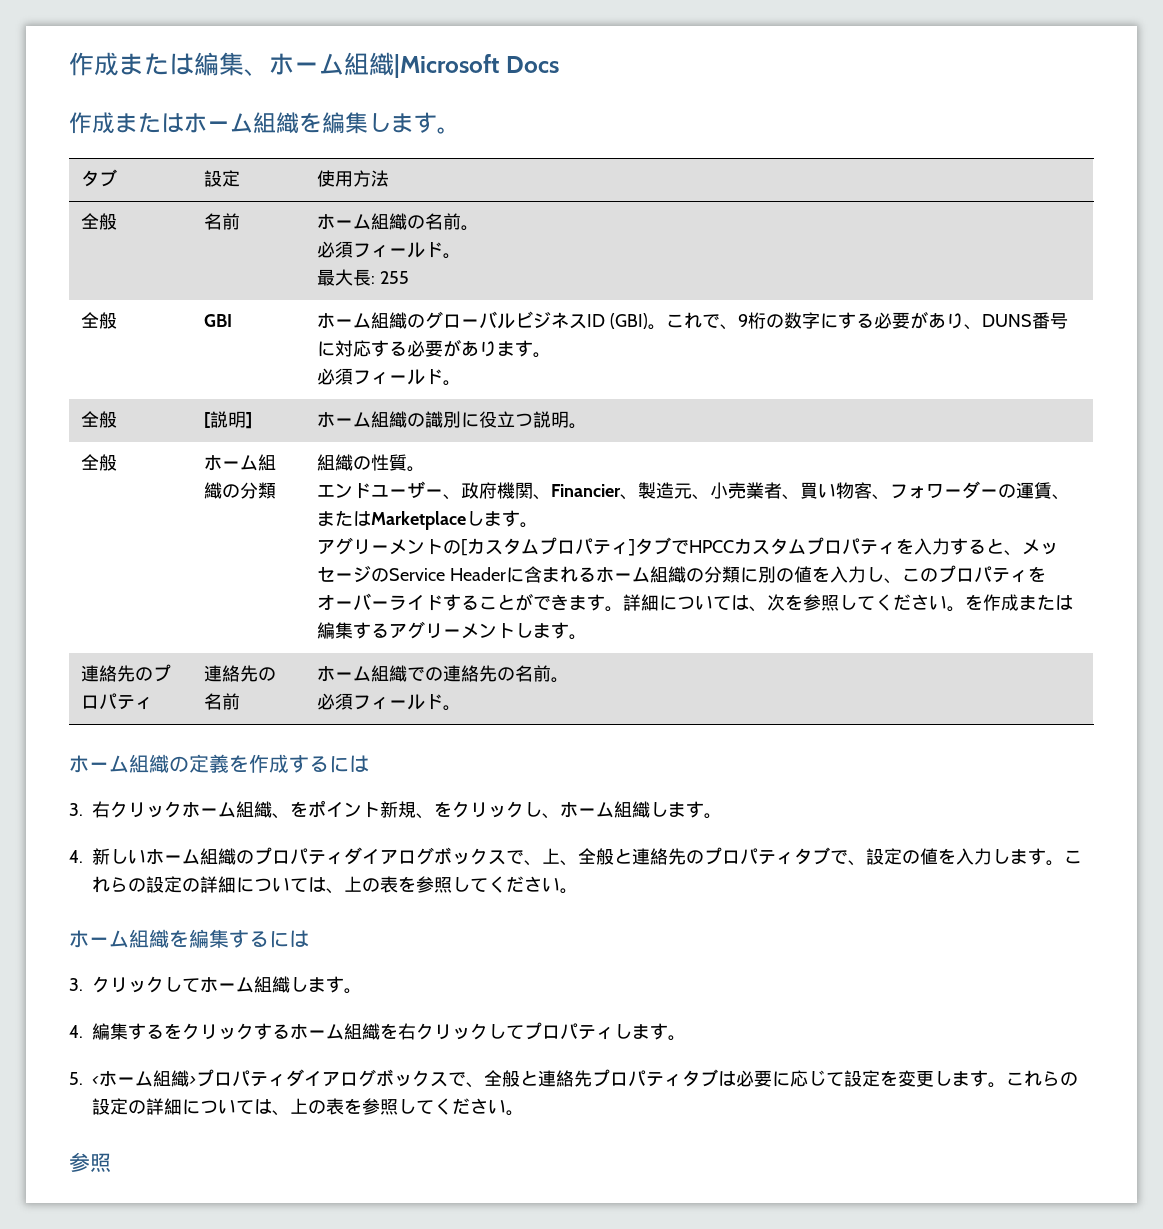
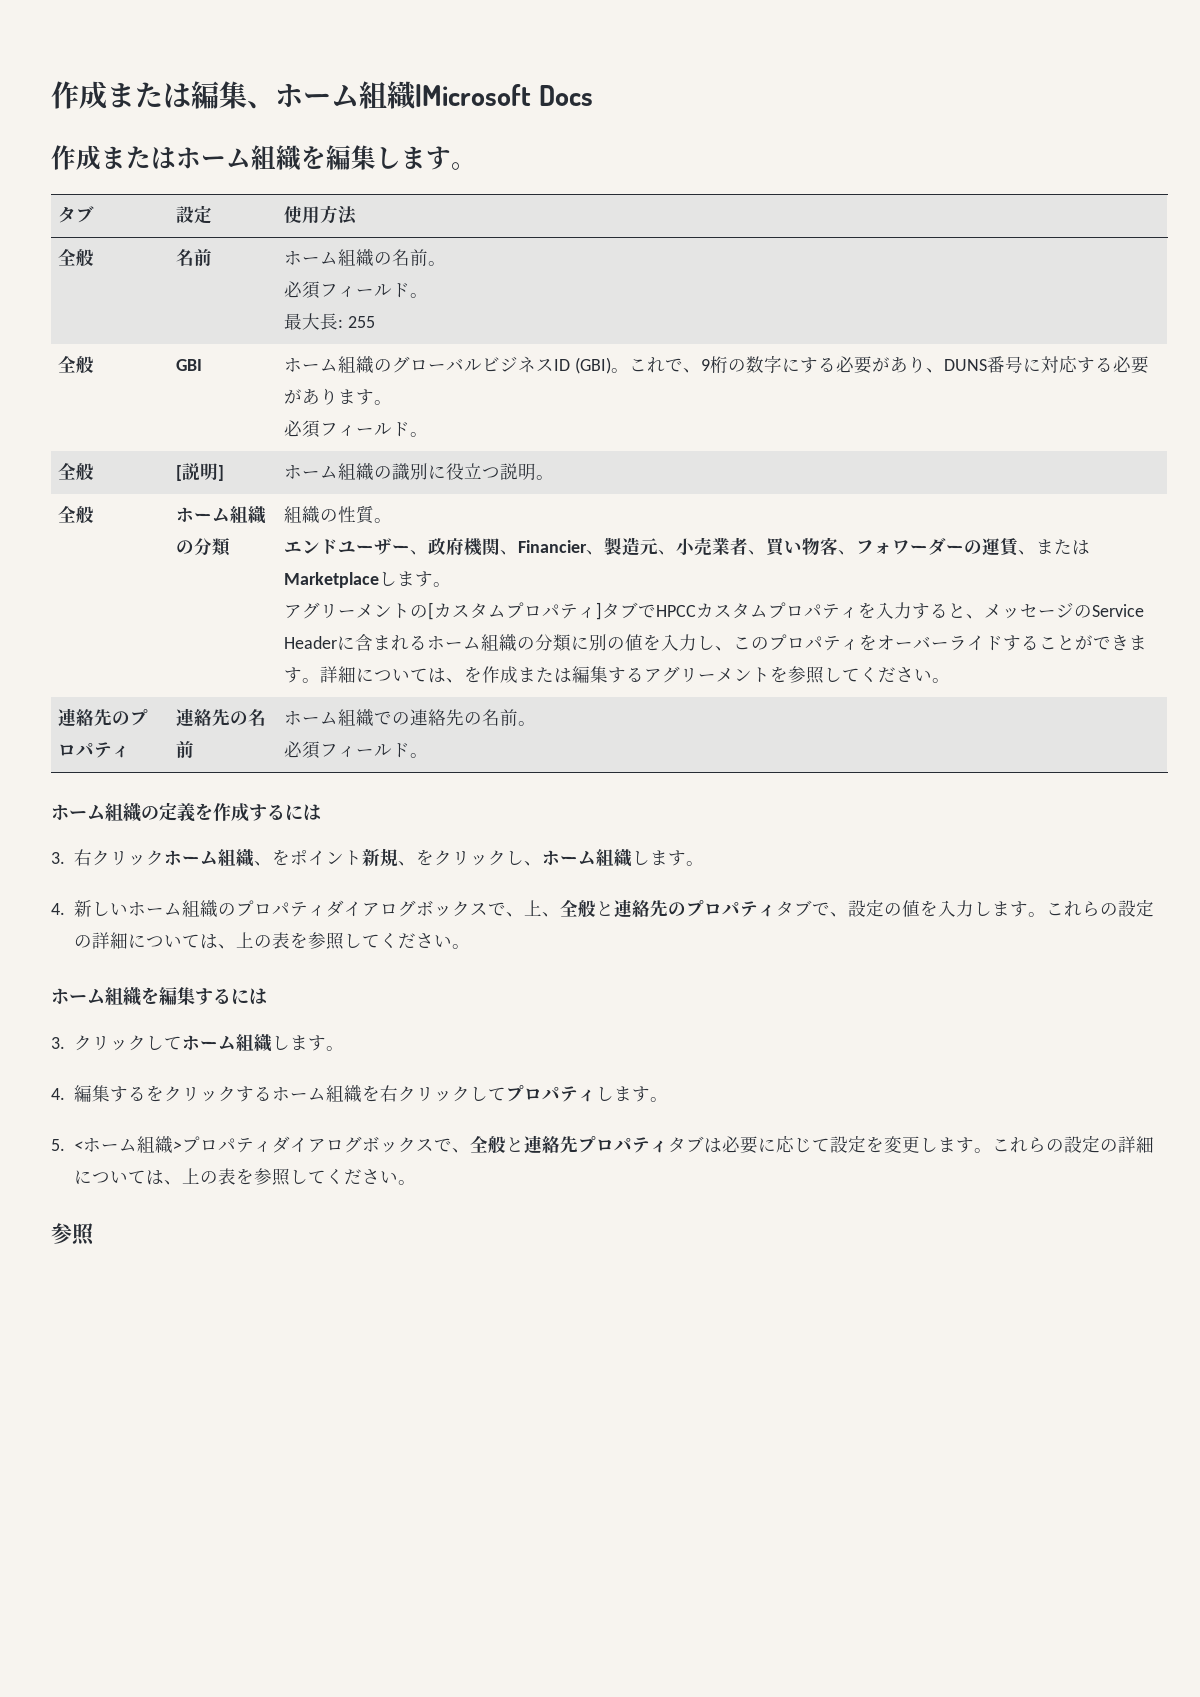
- 詳細については、次を参照してください。を作成または編集するアグリーメントします。
+ 詳細については、を作成または編集するアグリーメントを参照してください。

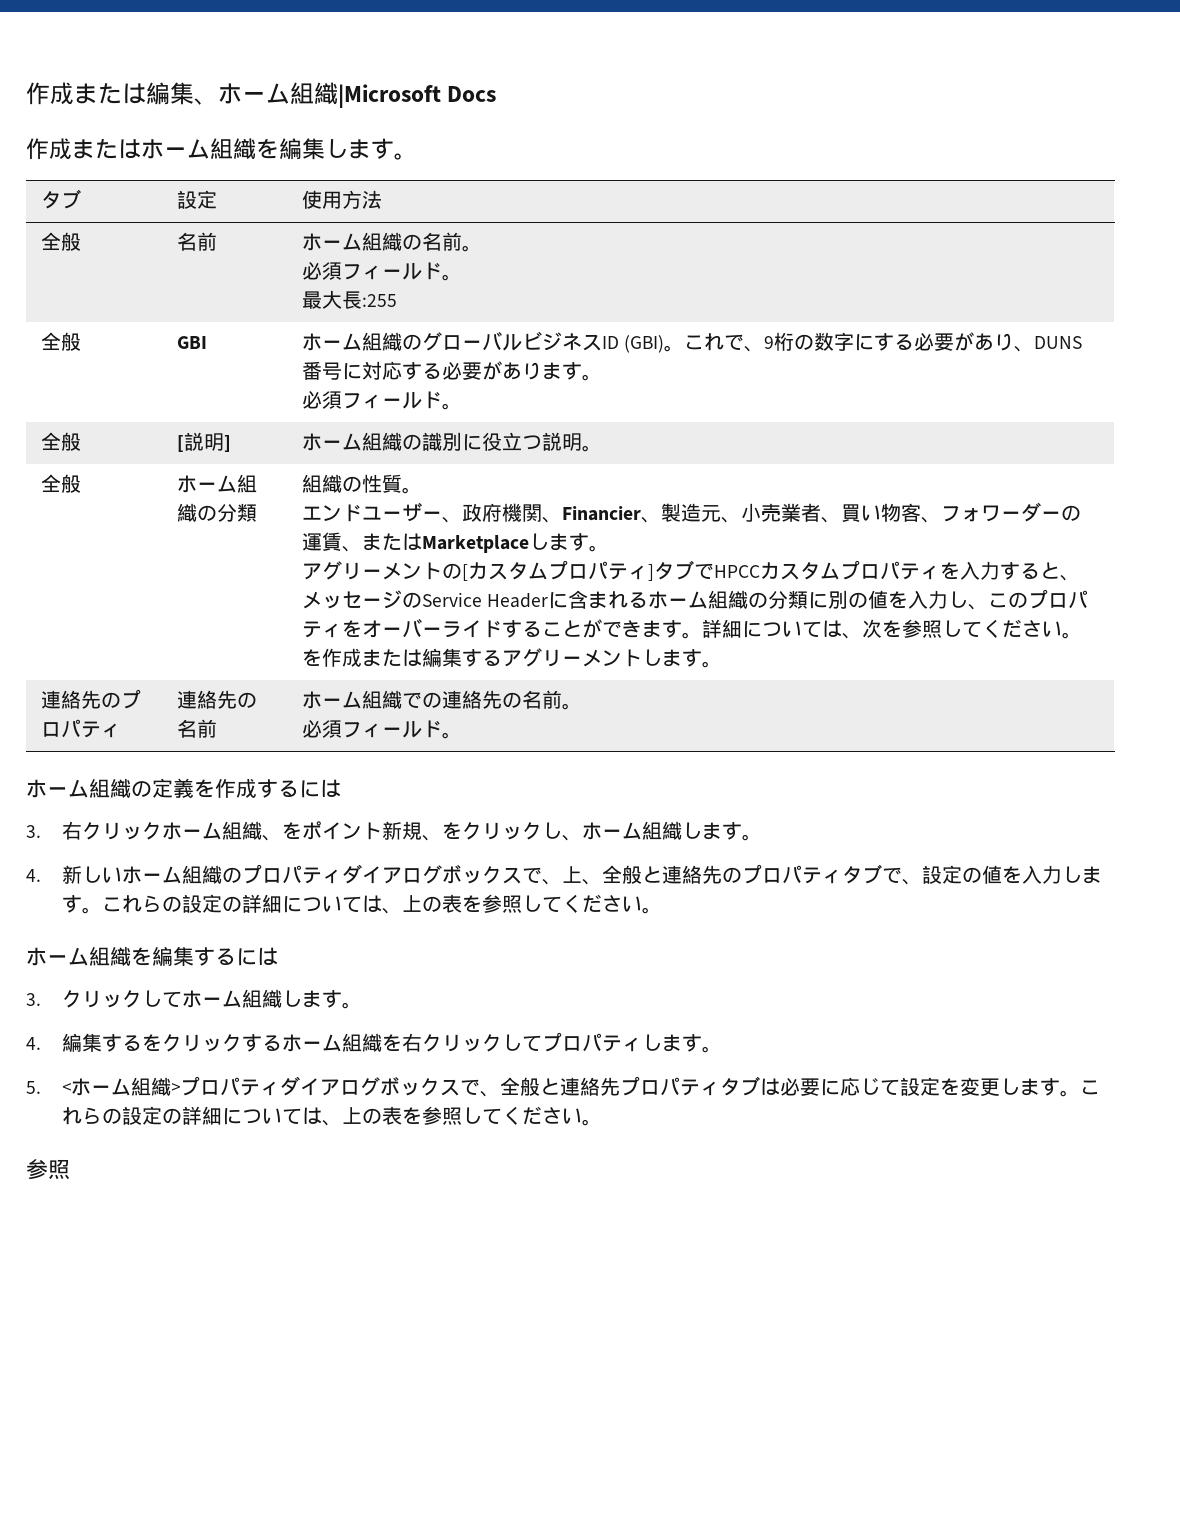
  全般 | 名前 | ホーム組織の名前。
  必須フィールド。
- 最大長: 255
+ 最大長:255
- 詳細については、を作成または編集するアグリーメントを参照してください。
+ 詳細については、次を参照してください。を作成または編集するアグリーメントします。

